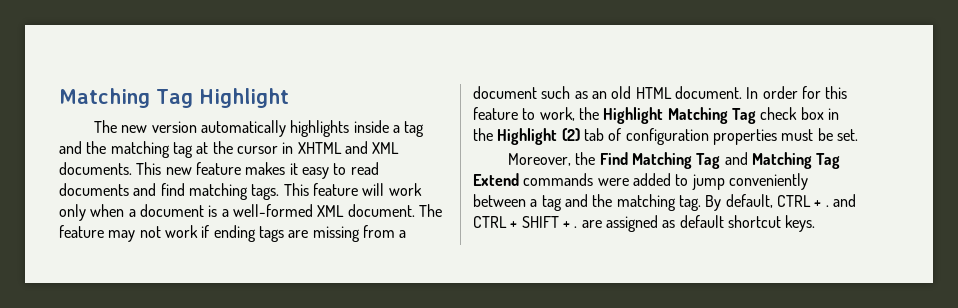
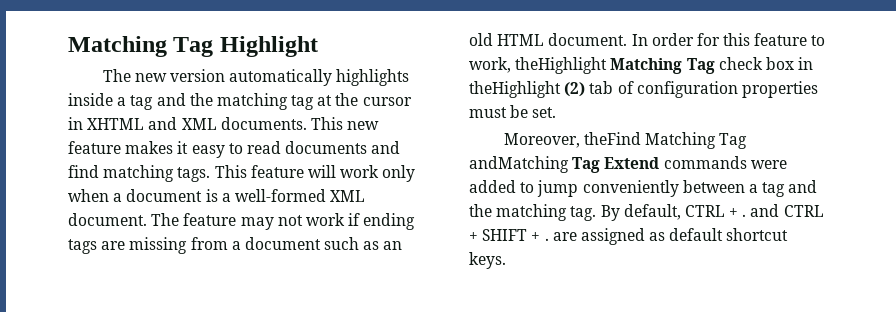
- In order for this feature to work, the Highlight Matching Tag check box in the Highlight (2) tab of configuration properties must be set.
+ In order for this feature to work, theHighlight Matching Tag check box in theHighlight (2) tab of configuration properties must be set.
- Moreover, the Find Matching Tag and Matching Tag Extend commands were added to jump conveniently between a tag and the matching tag.
+ Moreover, theFind Matching Tag andMatching Tag Extend commands were added to jump conveniently between a tag and the matching tag.

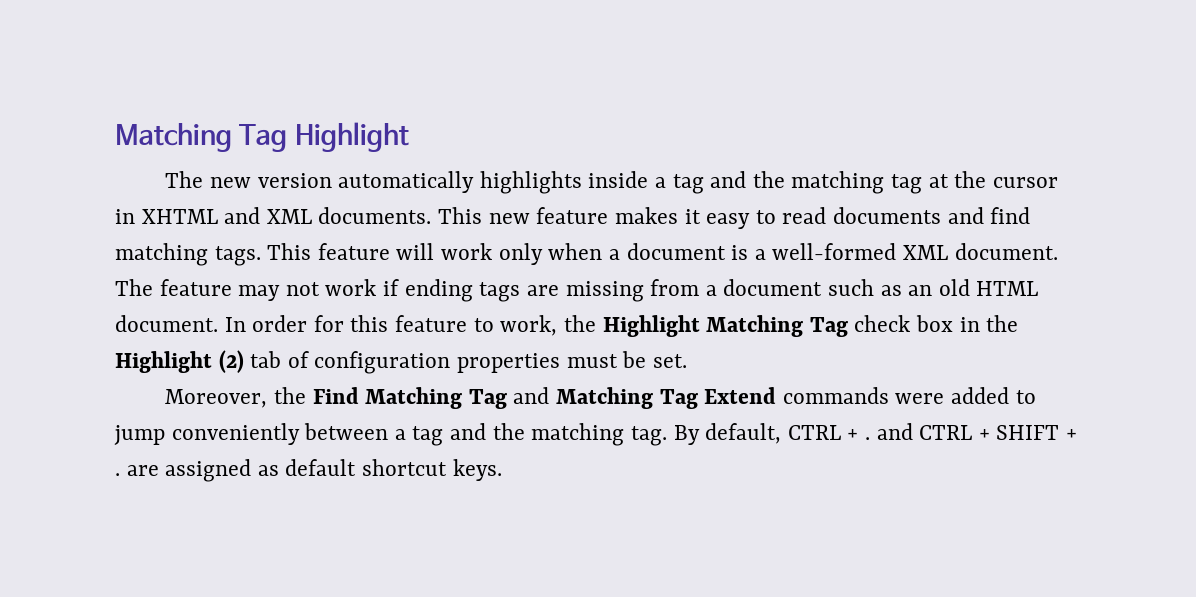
- In order for this feature to work, theHighlight Matching Tag check box in theHighlight (2) tab of configuration properties must be set.
+ In order for this feature to work, the Highlight Matching Tag check box in the Highlight (2) tab of configuration properties must be set.
- Moreover, theFind Matching Tag andMatching Tag Extend commands were added to jump conveniently between a tag and the matching tag.
+ Moreover, the Find Matching Tag and Matching Tag Extend commands were added to jump conveniently between a tag and the matching tag.

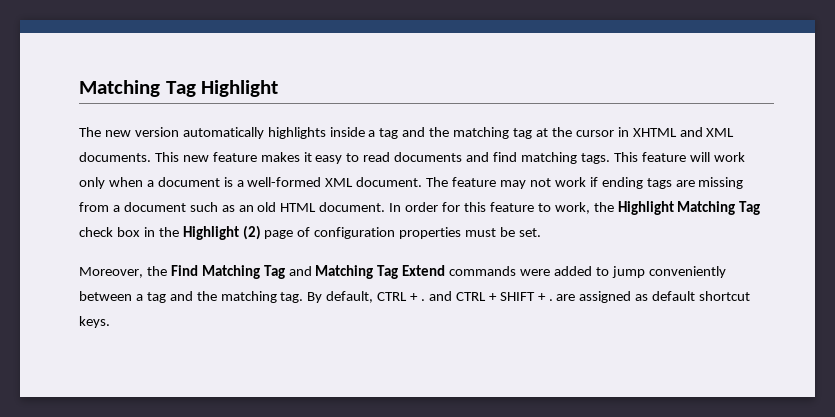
- In order for this feature to work, the Highlight Matching Tag check box in the Highlight (2) tab of configuration properties must be set.
+ In order for this feature to work, the Highlight Matching Tag check box in the Highlight (2) page of configuration properties must be set.

